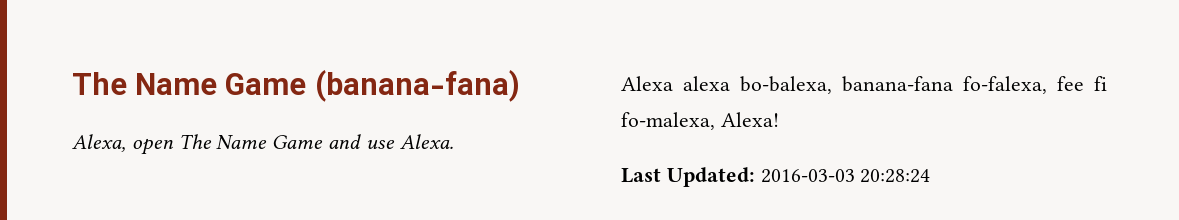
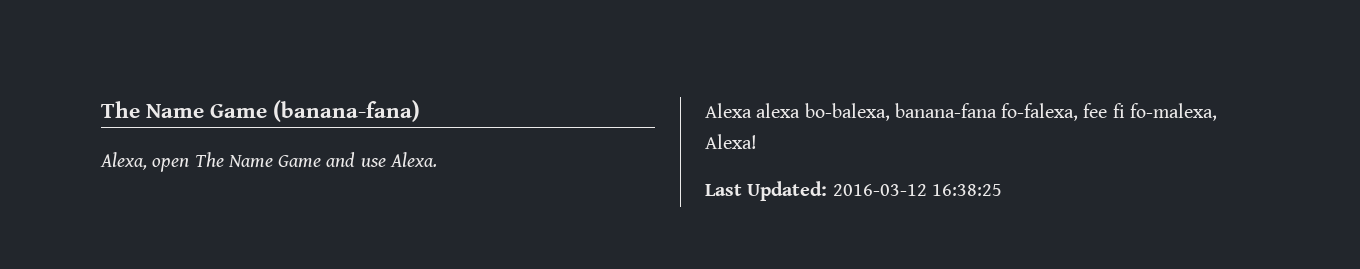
- Last Updated: 2016-03-03 20:28:24
+ Last Updated: 2016-03-12 16:38:25

